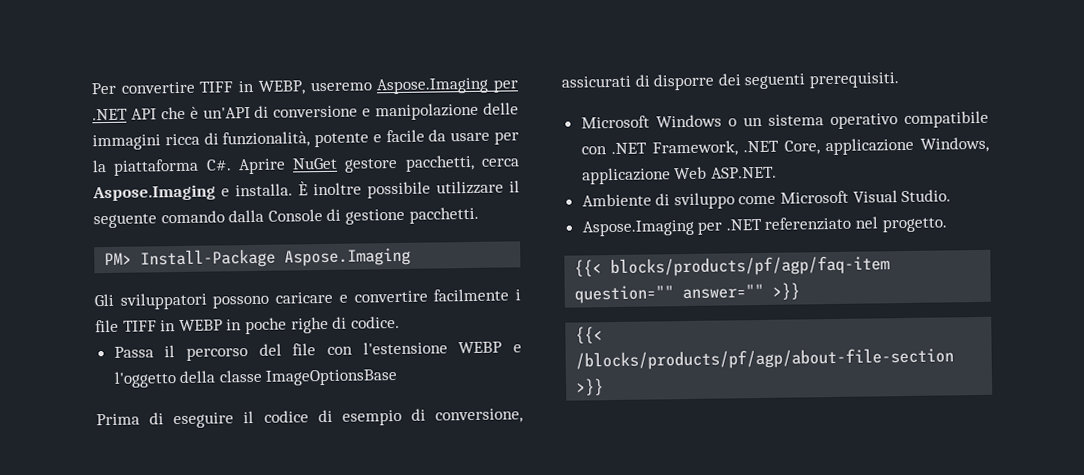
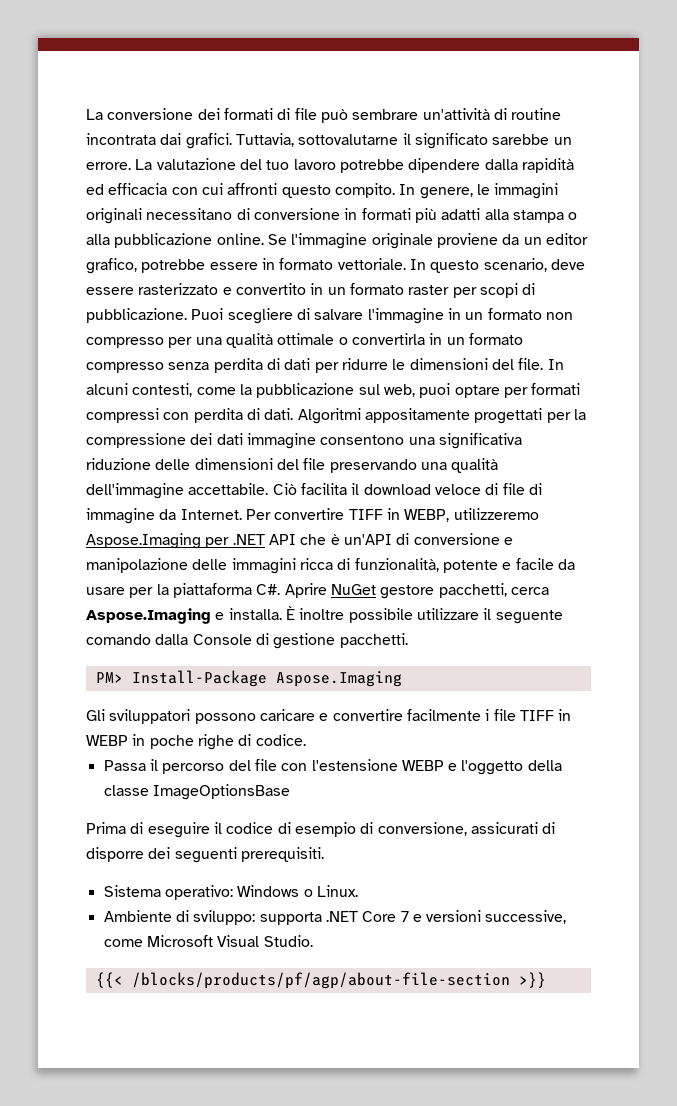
+ La conversione dei formati di file può sembrare un'attività di routine incontrata dai grafici. Tuttavia, sottovalutarne il significato sarebbe un errore. La valutazione del tuo lavoro potrebbe dipendere dalla rapidità ed efficacia con cui affronti questo compito. In genere, le immagini originali necessitano di conversione in formati più adatti alla stampa o alla pubblicazione online. Se l'immagine originale proviene da un editor grafico, potrebbe essere in formato vettoriale. In questo scenario, deve essere rasterizzato e convertito in un formato raster per scopi di pubblicazione. Puoi scegliere di salvare l'immagine in un formato non compresso per una qualità ottimale o convertirla in un formato compresso senza perdita di dati per ridurre le dimensioni del file. In alcuni contesti, come la pubblicazione sul web, puoi optare per formati compressi con perdita di dati. Algoritmi appositamente progettati per la compressione dei dati immagine consentono una significativa riduzione delle dimensioni del file preservando una qualità dell'immagine accettabile. Ciò facilita il download veloce di file di immagine da Internet.
- Per convertire TIFF in WEBP, useremo Aspose.Imaging per .NET API che è un'API di conversione e manipolazione delle immagini ricca di funzionalità, potente e facile da usare per la piattaforma C#. Aprire NuGet gestore pacchetti, cerca Aspose.Imaging e installa.
+ Per convertire TIFF in WEBP, utilizzeremo Aspose.Imaging per .NET API che è un'API di conversione e manipolazione delle immagini ricca di funzionalità, potente e facile da usare per la piattaforma C#. Aprire NuGet gestore pacchetti, cerca Aspose.Imaging e installa.
- Microsoft Windows o un sistema operativo compatibile con .NET Framework, .NET Core, applicazione Windows, applicazione Web ASP.NET.
- Ambiente di sviluppo come Microsoft Visual Studio.
- Aspose.Imaging per .NET referenziato nel progetto.
- {{< blocks/products/pf/agp/faq-item question="" answer="" >}}
+ Sistema operativo: Windows o Linux.
+ Ambiente di sviluppo: supporta .NET Core 7 e versioni successive, come Microsoft Visual Studio.

